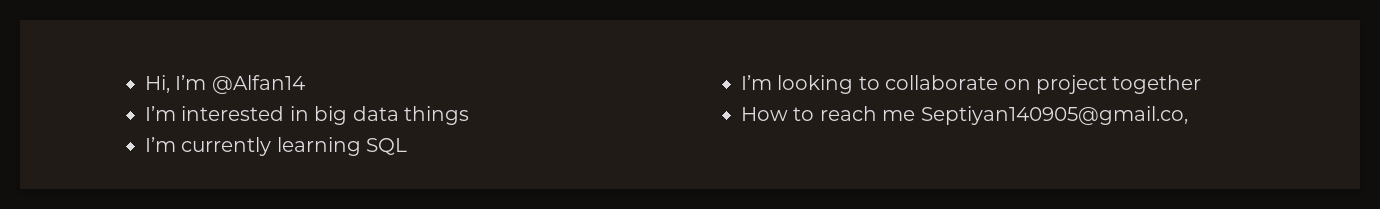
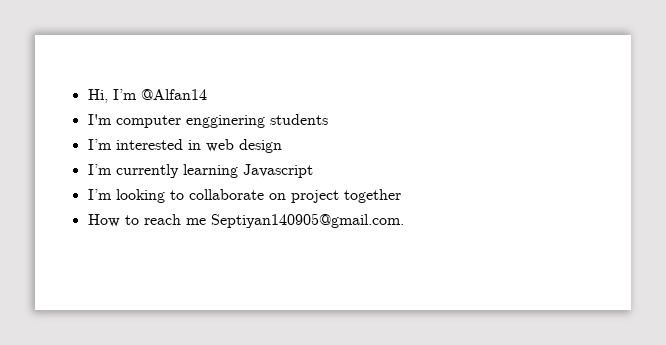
+ I'm computer engginering students
- I’m interested in big data things
+ I’m interested in web design
- I’m currently learning SQL
+ I’m currently learning Javascript
- How to reach me Septiyan140905@gmail.co,
+ How to reach me Septiyan140905@gmail.com.

